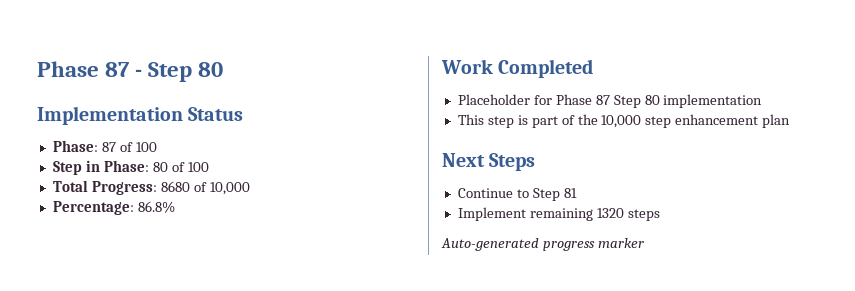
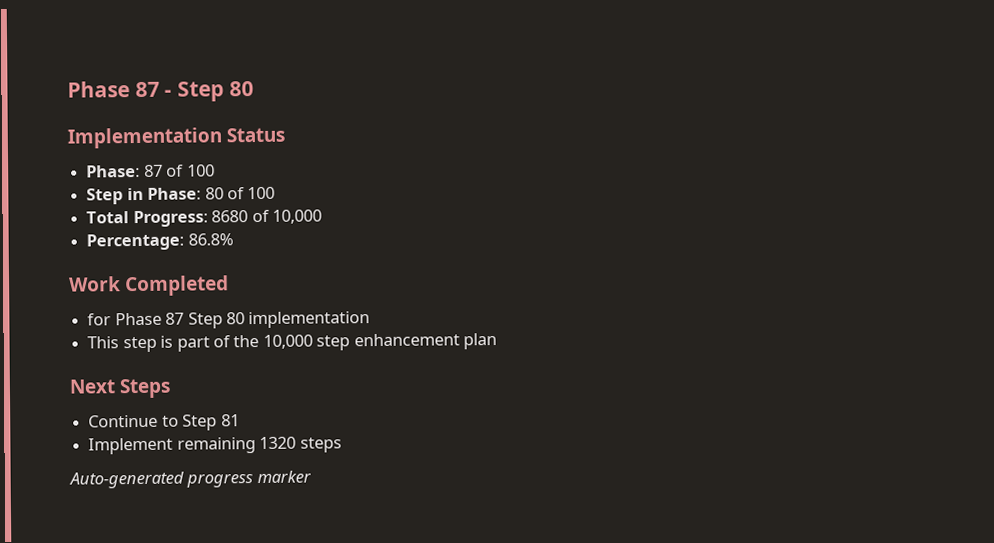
- Placeholder for Phase 87 Step 80 implementation
+ for Phase 87 Step 80 implementation

